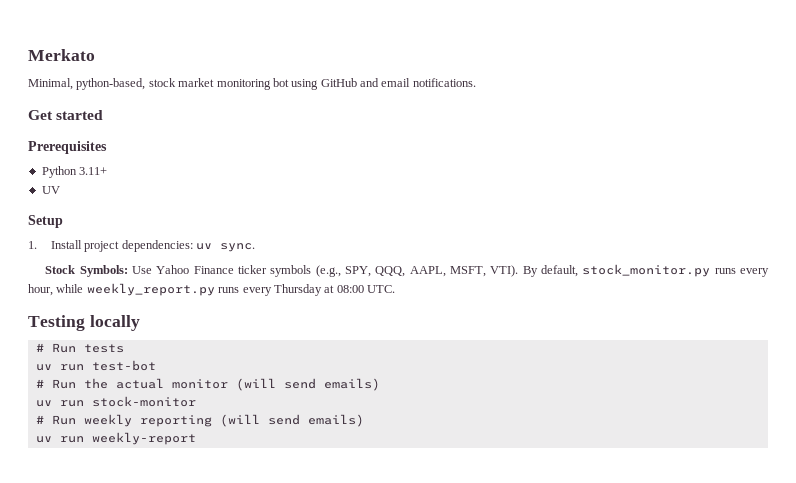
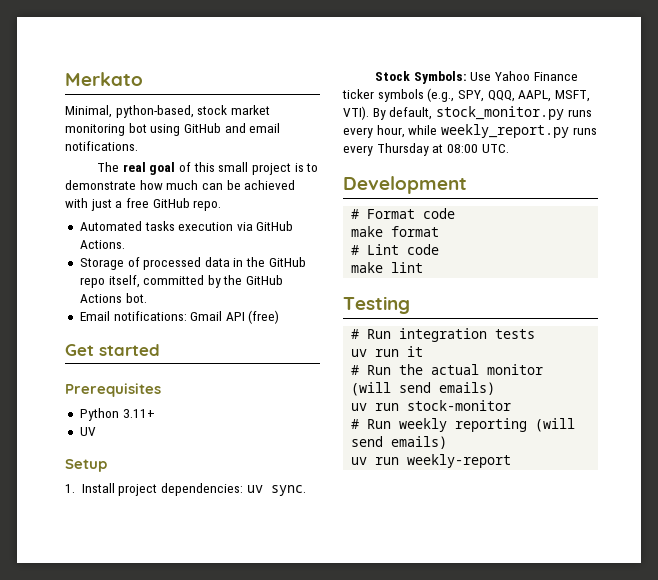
+ The real goal of this small project is to demonstrate how much can be achieved with just a free GitHub repo.
+ Automated tasks execution via GitHub Actions.
+ Storage of processed data in the GitHub repo itself, committed by the GitHub Actions bot.
+ Email notifications: Gmail API (free)
+ Development
+ # Format code
+ make format
+ # Lint code
+ make lint
- Testing locally
- # Run tests
+ Testing
+ # Run integration tests
- uv run test-bot
+ uv run it

